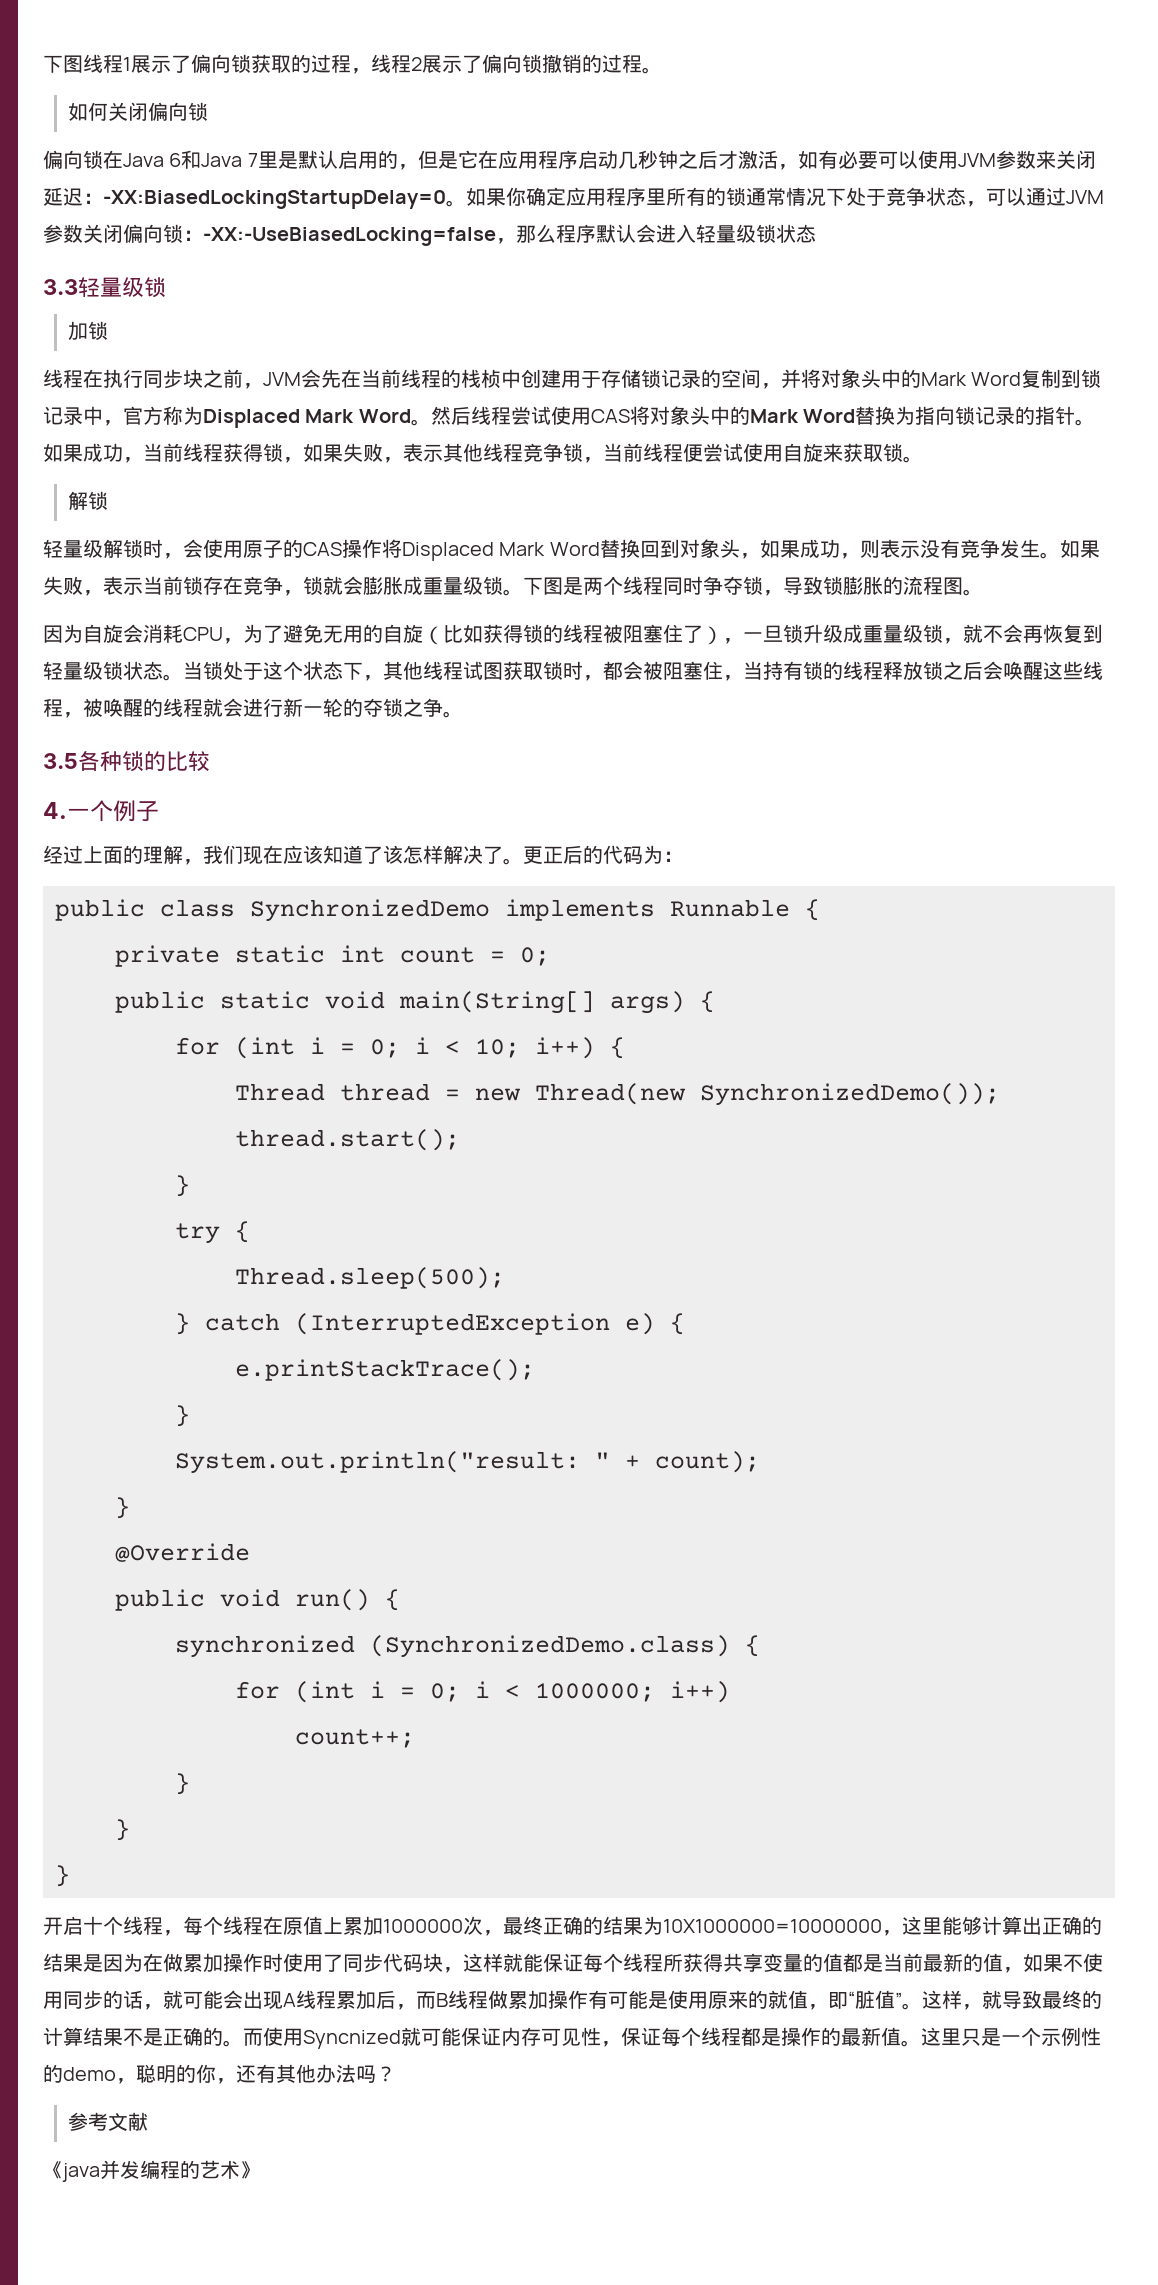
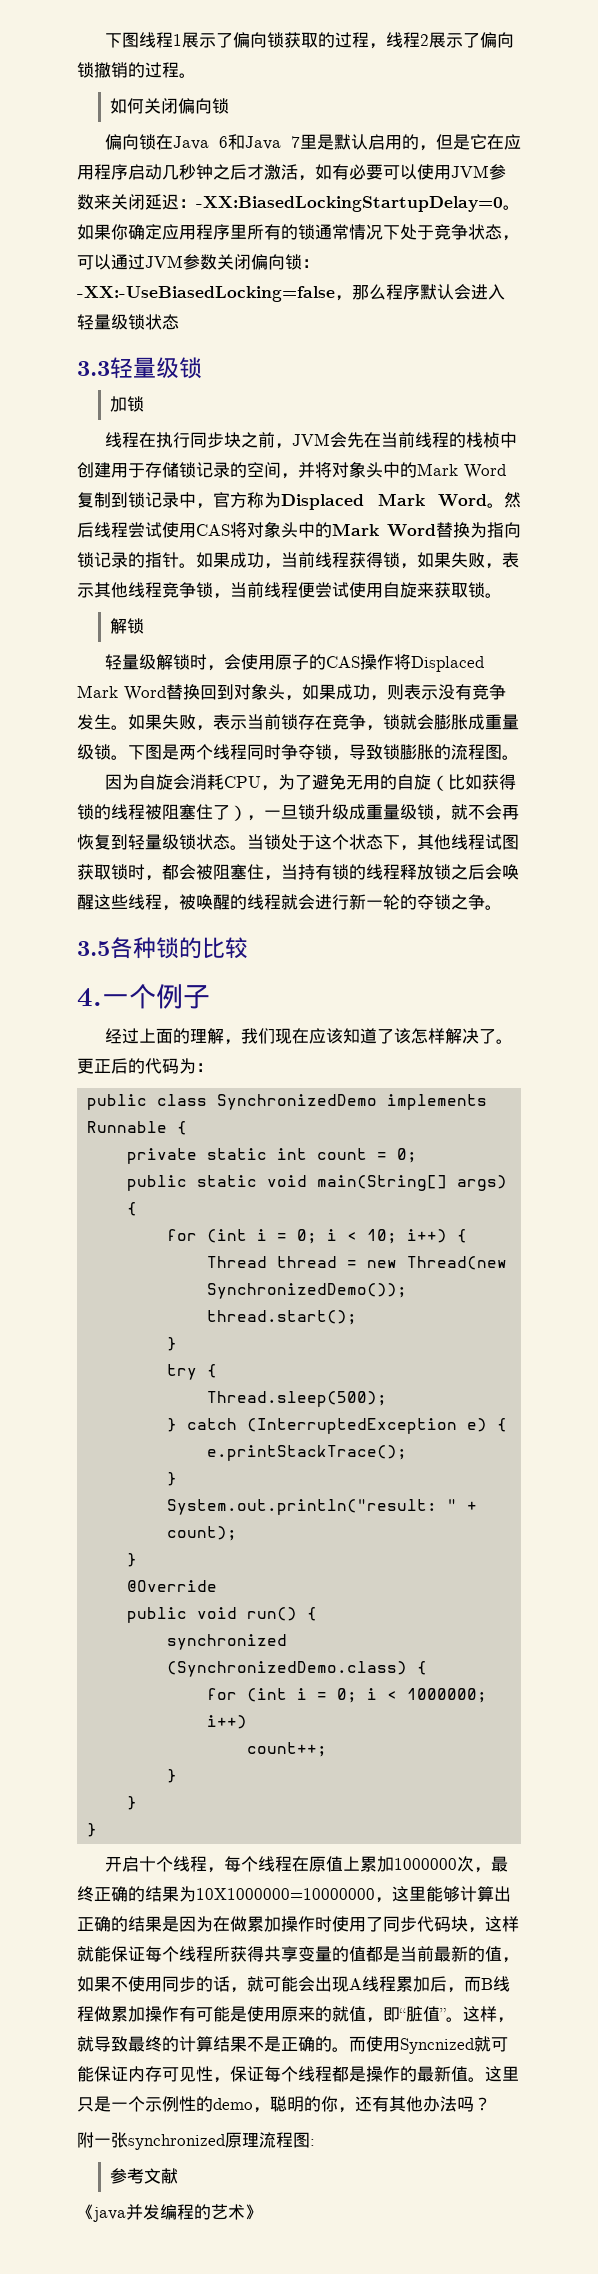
+ 附一张synchronized原理流程图:

